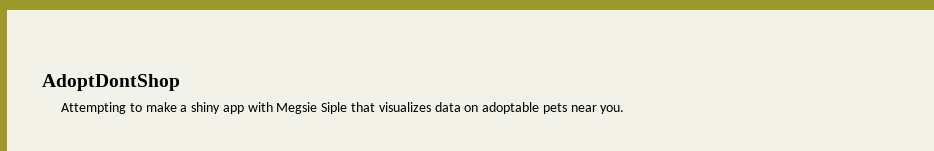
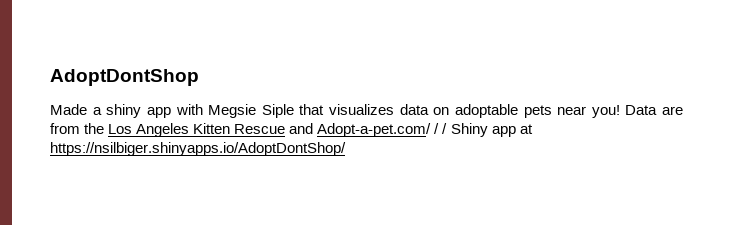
- Attempting to make a shiny app with Megsie Siple that visualizes data on adoptable pets near you.
+ Made a shiny app with Megsie Siple that visualizes data on adoptable pets near you! Data are from the Los Angeles Kitten Rescue and Adopt-a-pet.com/ / / Shiny app at https://nsilbiger.shinyapps.io/AdoptDontShop/

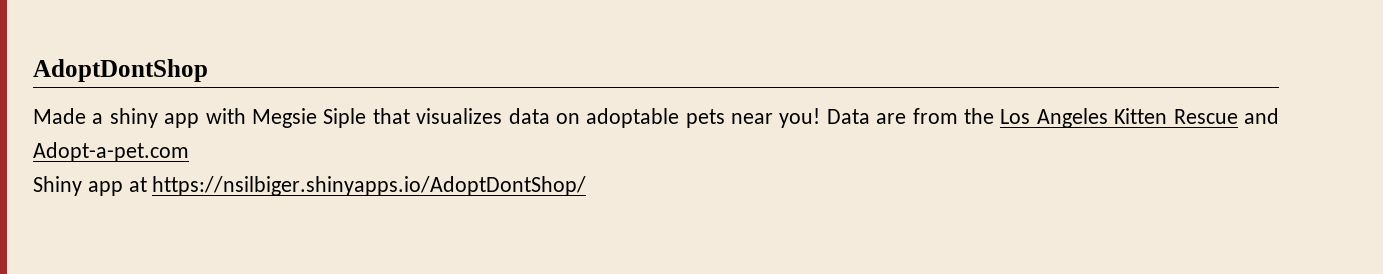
- Data are from the Los Angeles Kitten Rescue and Adopt-a-pet.com/ / / Shiny app at https://nsilbiger.shinyapps.io/AdoptDontShop/
+ Data are from the Los Angeles Kitten Rescue and Adopt-a-pet.com
+ Shiny app at https://nsilbiger.shinyapps.io/AdoptDontShop/

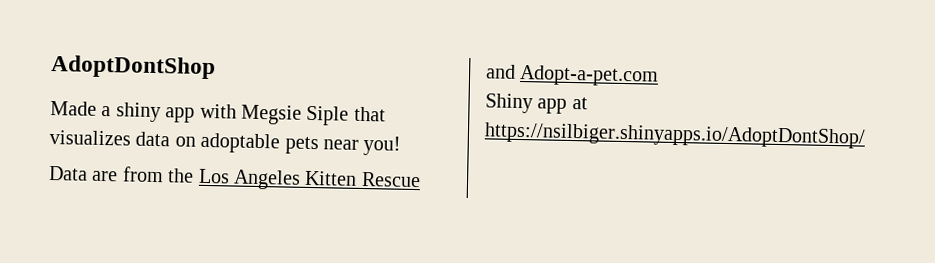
- Made a shiny app with Megsie Siple that visualizes data on adoptable pets near you! Data are from the Los Angeles Kitten Rescue and Adopt-a-pet.com
+ Made a shiny app with Megsie Siple that visualizes data on adoptable pets near you!
+ Data are from the Los Angeles Kitten Rescue and Adopt-a-pet.com

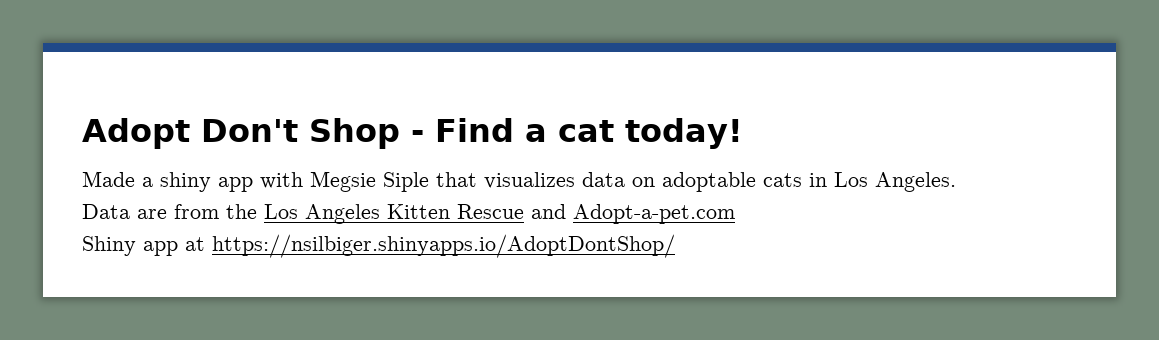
- AdoptDontShop
+ Adopt Don't Shop - Find a cat today!
- Made a shiny app with Megsie Siple that visualizes data on adoptable pets near you!
+ Made a shiny app with Megsie Siple that visualizes data on adoptable cats in Los Angeles.

